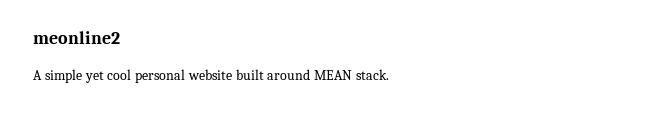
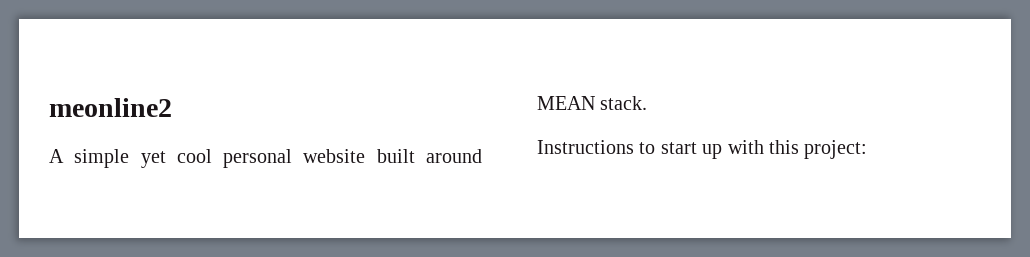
+ Instructions to start up with this project:

